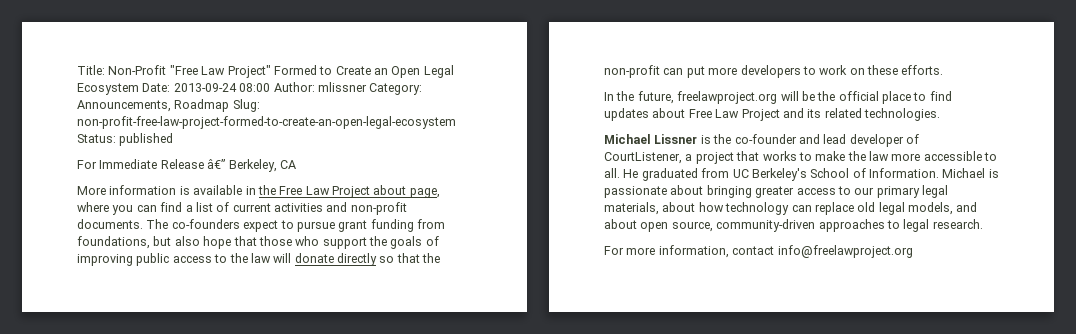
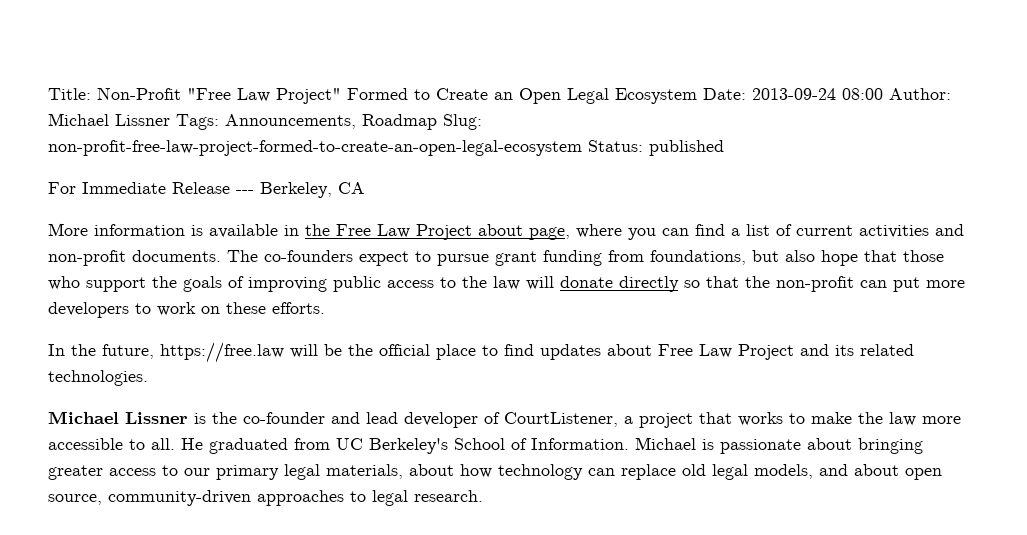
- Title: Non-Profit "Free Law Project" Formed to Create an Open Legal Ecosystem Date: 2013-09-24 08:00 Author: mlissner Category: Announcements, Roadmap Slug: non-profit-free-law-project-formed-to-create-an-open-legal-ecosystem Status: published
+ Title: Non-Profit "Free Law Project" Formed to Create an Open Legal Ecosystem Date: 2013-09-24 08:00 Author: Michael Lissner Tags: Announcements, Roadmap Slug: non-profit-free-law-project-formed-to-create-an-open-legal-ecosystem Status: published
- For Immediate Release â€” Berkeley, CA
+ For Immediate Release --- Berkeley, CA
- In the future, freelawproject.org will be the official place to find updates about Free Law Project and its related technologies.
+ In the future, https://free.law will be the official place to find updates about Free Law Project and its related technologies.
- For more information, contact info@freelawproject.org

